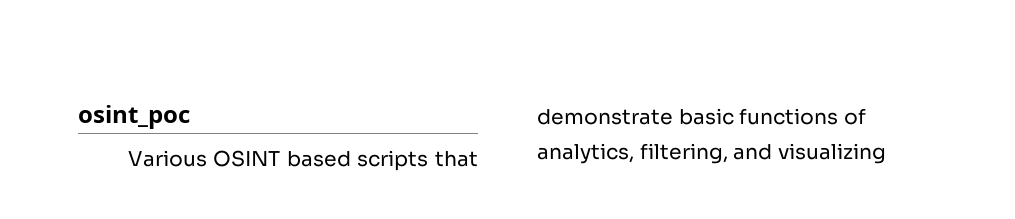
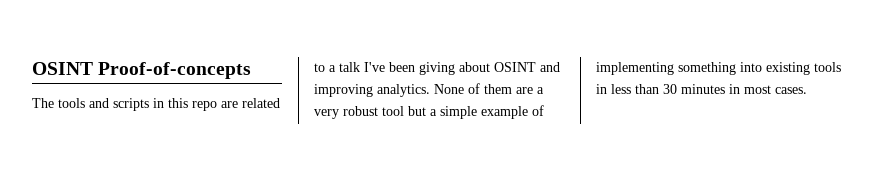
- osint_poc
- Various OSINT based scripts that demonstrate basic functions of analytics, filtering, and visualizing
+ OSINT Proof-of-concepts
+ The tools and scripts in this repo are related to a talk I've been giving about OSINT and improving analytics. None of them are a very robust tool but a simple example of implementing something into existing tools in less than 30 minutes in most cases.

